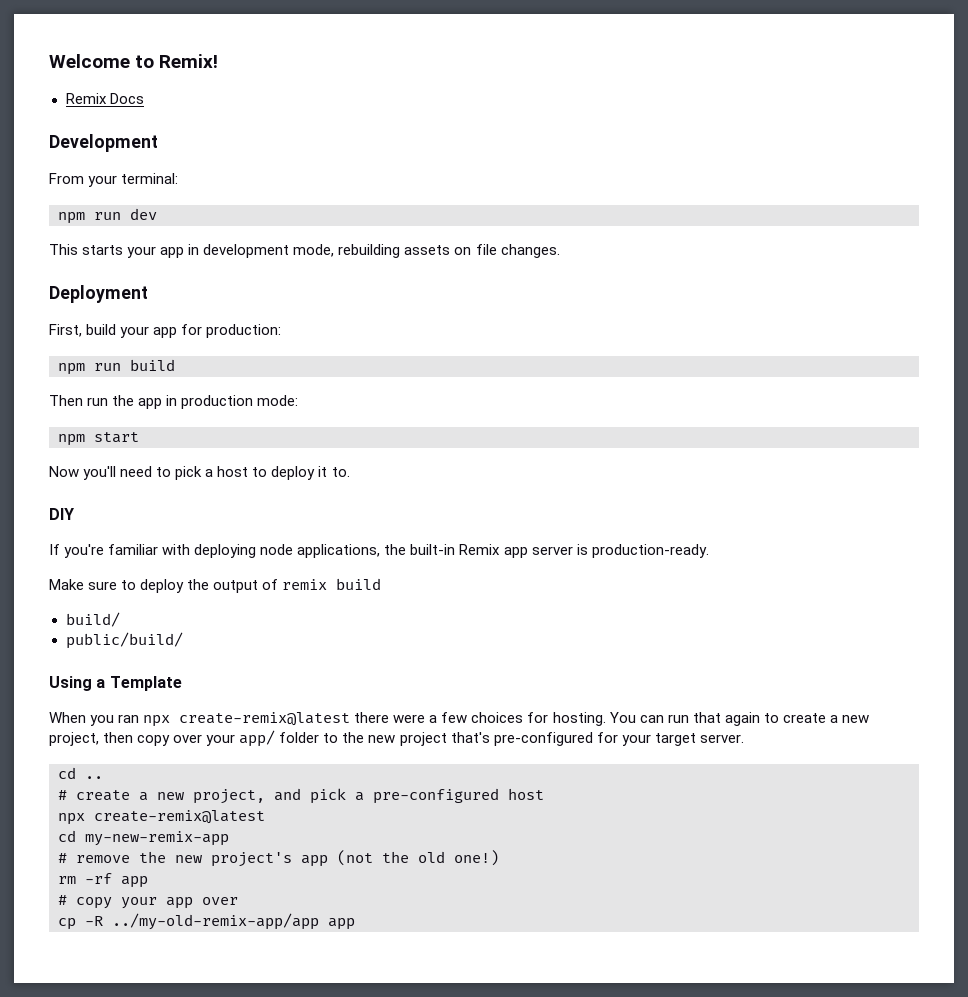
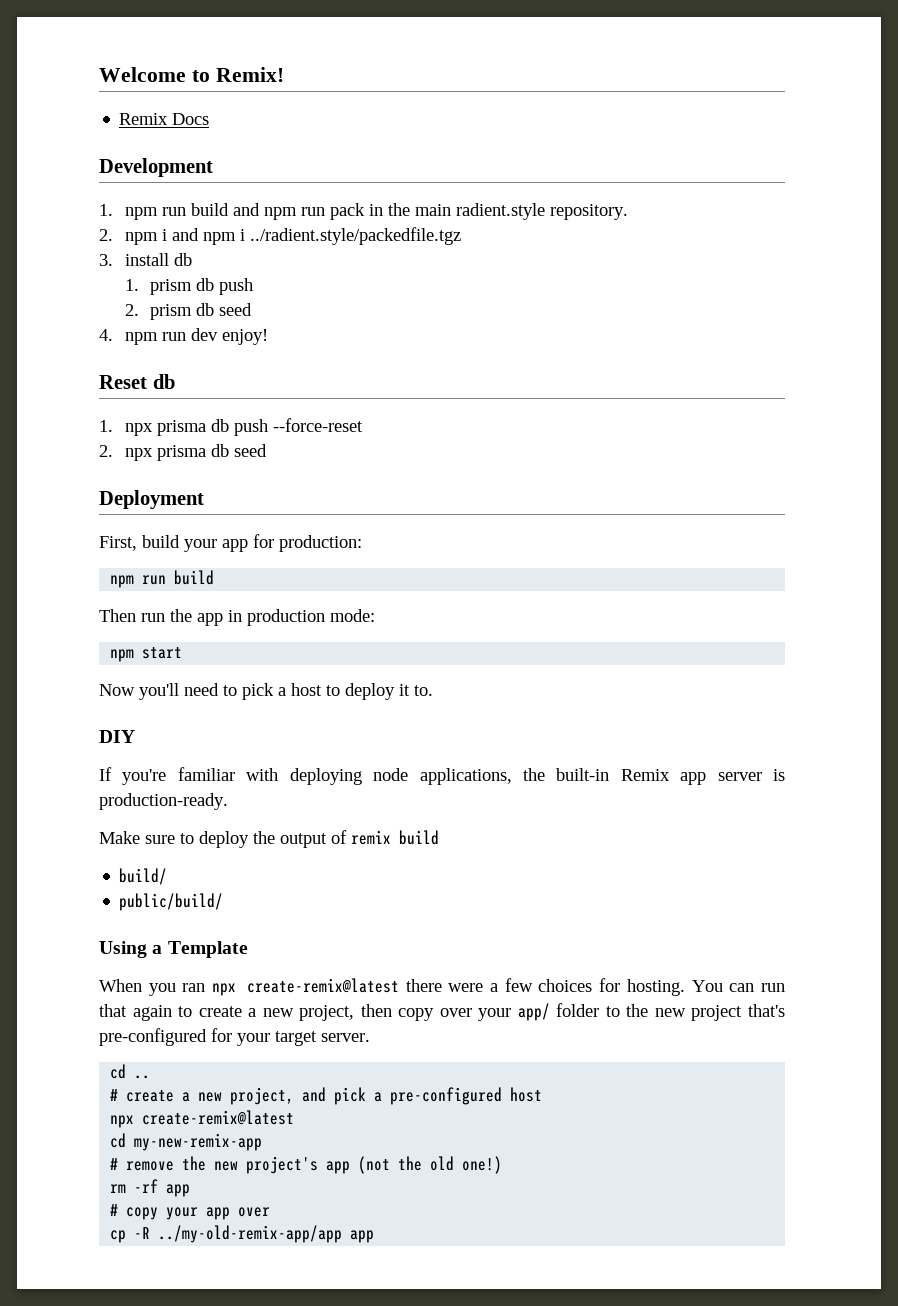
- From your terminal:
- npm run dev
- This starts your app in development mode, rebuilding assets on file changes.
+ 1. npm run build and npm run pack in the main radient.style repository.
+ 2. npm i and npm i ../radient.style/packedfile.tgz
+ 3. install db
+ 1. prism db push
+ 2. prism db seed
+ 4. npm run dev enjoy!
+ Reset db
+ 1. npx prisma db push --force-reset
+ 2. npx prisma db seed

